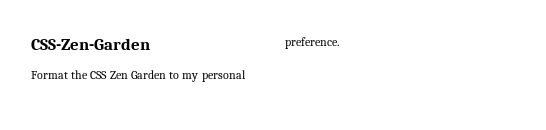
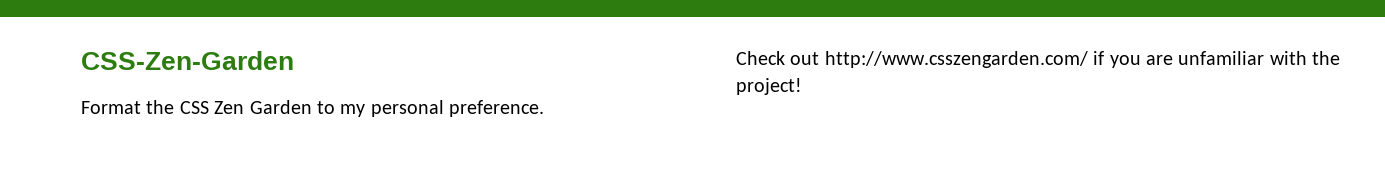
+ Check out http://www.csszengarden.com/ if you are unfamiliar with the project!

